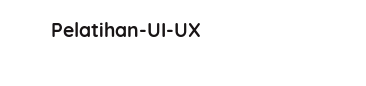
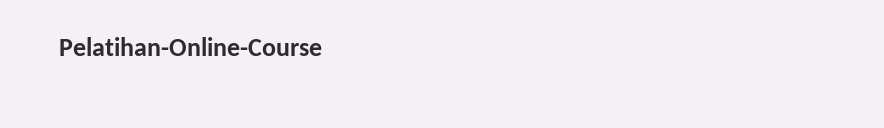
- Pelatihan-UI-UX
+ Pelatihan-Online-Course

